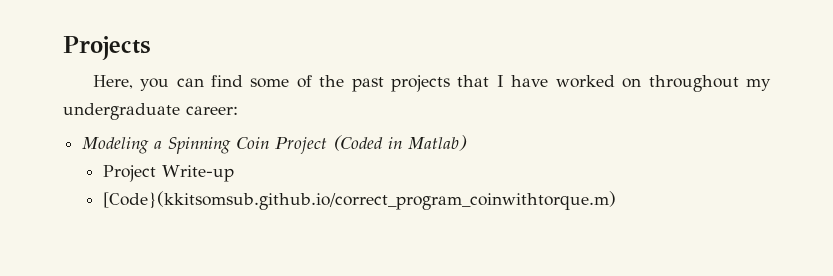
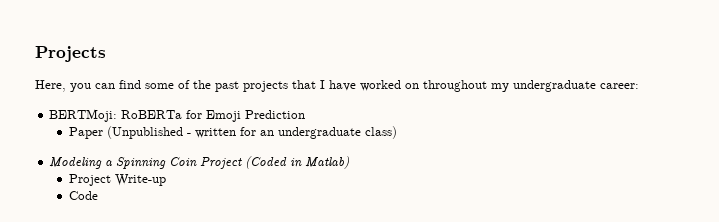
+ BERTMoji: RoBERTa for Emoji Prediction
+ Paper (Unpublished - written for an undergraduate class)
- [Code}(kkitsomsub.github.io/correct_program_coinwithtorque.m)
+ Code

